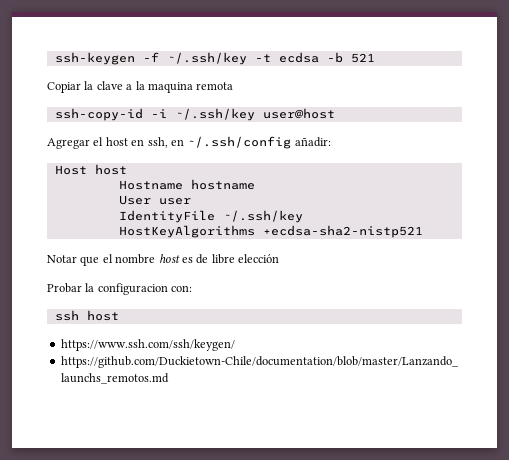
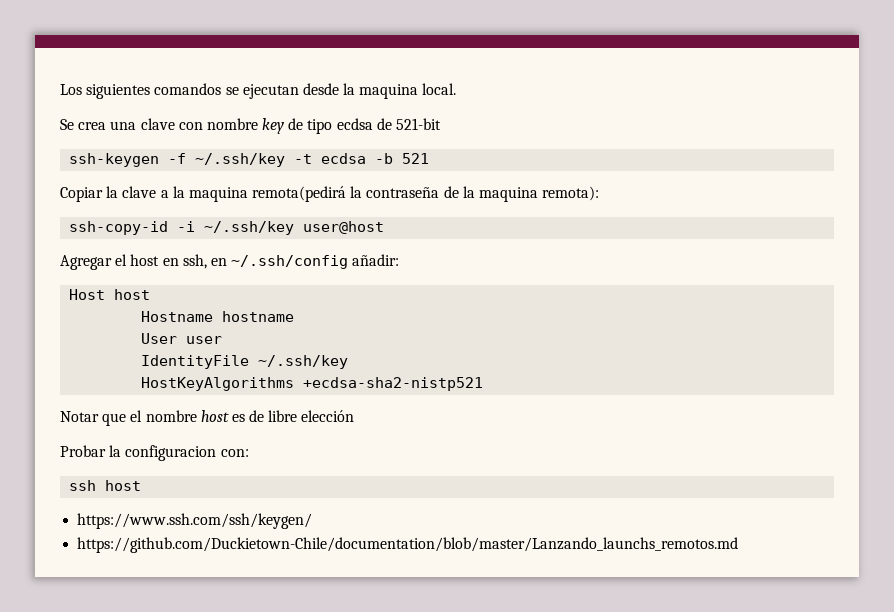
+ Los siguientes comandos se ejecutan desde la maquina local.
+ Se crea una clave con nombre key de tipo ecdsa de 521-bit
- Copiar la clave a la maquina remota
+ Copiar la clave a la maquina remota(pedirá la contraseña de la maquina remota):

